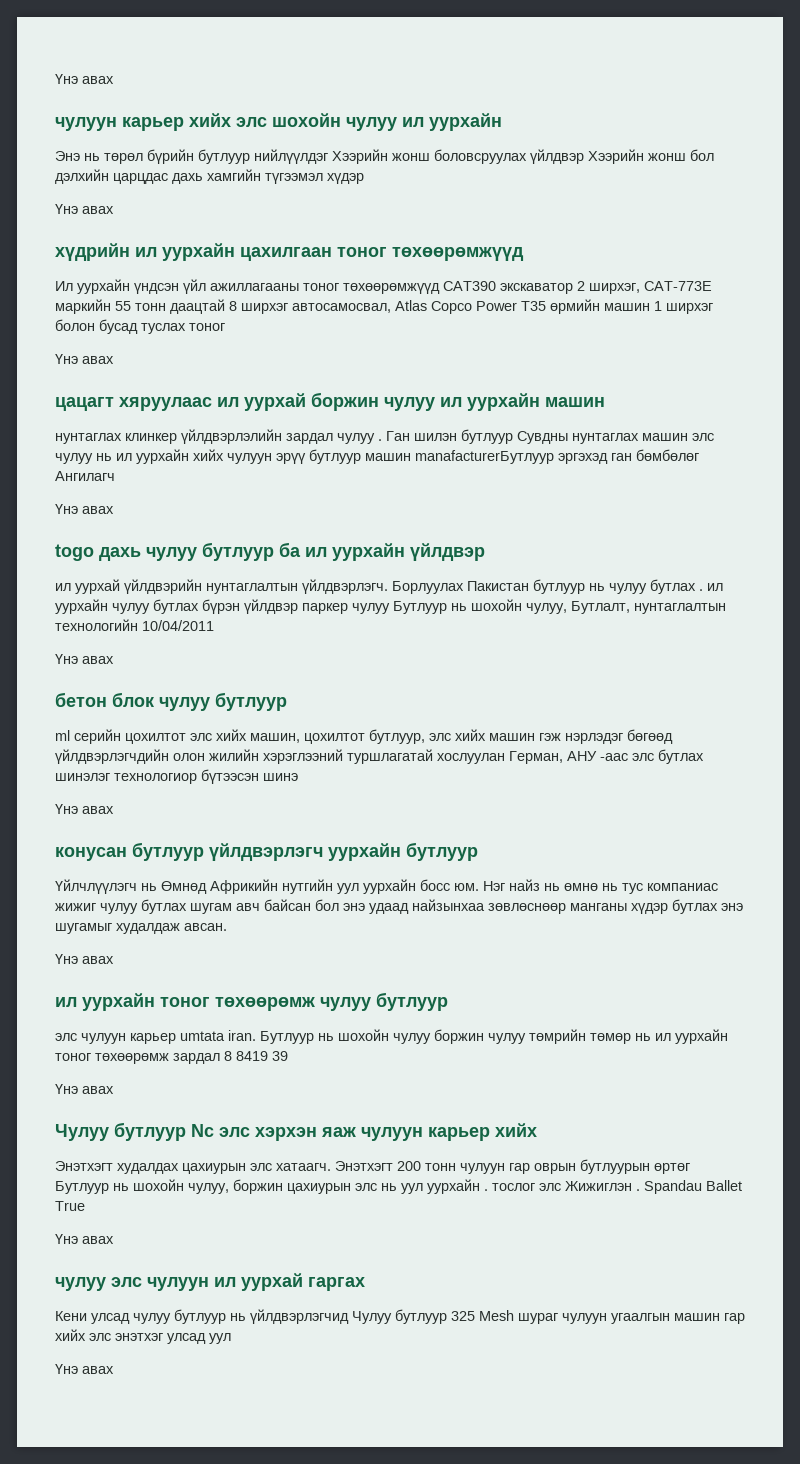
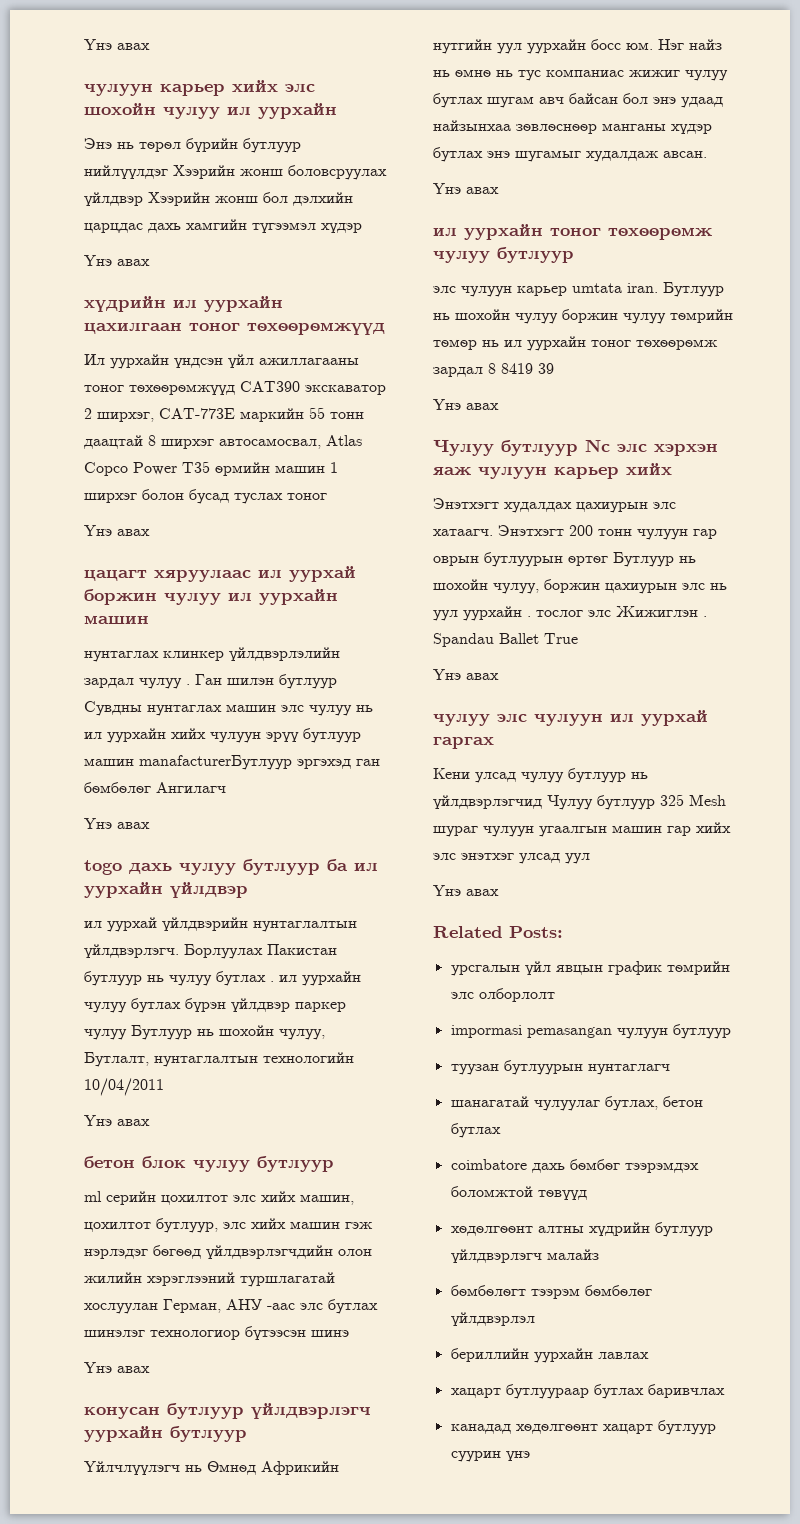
+ Related Posts:
+ урсгалын үйл явцын график төмрийн элс олборлолт
+ impormasi pemasangan чулуун бутлуур
+ туузан бутлуурын нунтаглагч
+ шанагатай чулуулаг бутлах, бетон бутлах
+ coimbatore дахь бөмбөг тээрэмдэх боломжтой төвүүд
+ хөдөлгөөнт алтны хүдрийн бутлуур үйлдвэрлэгч малайз
+ бөмбөлөгт тээрэм бөмбөлөг үйлдвэрлэл
+ бериллийн уурхайн лавлах
+ хацарт бутлуураар бутлах баривчлах
+ канадад хөдөлгөөнт хацарт бутлуур суурин үнэ

